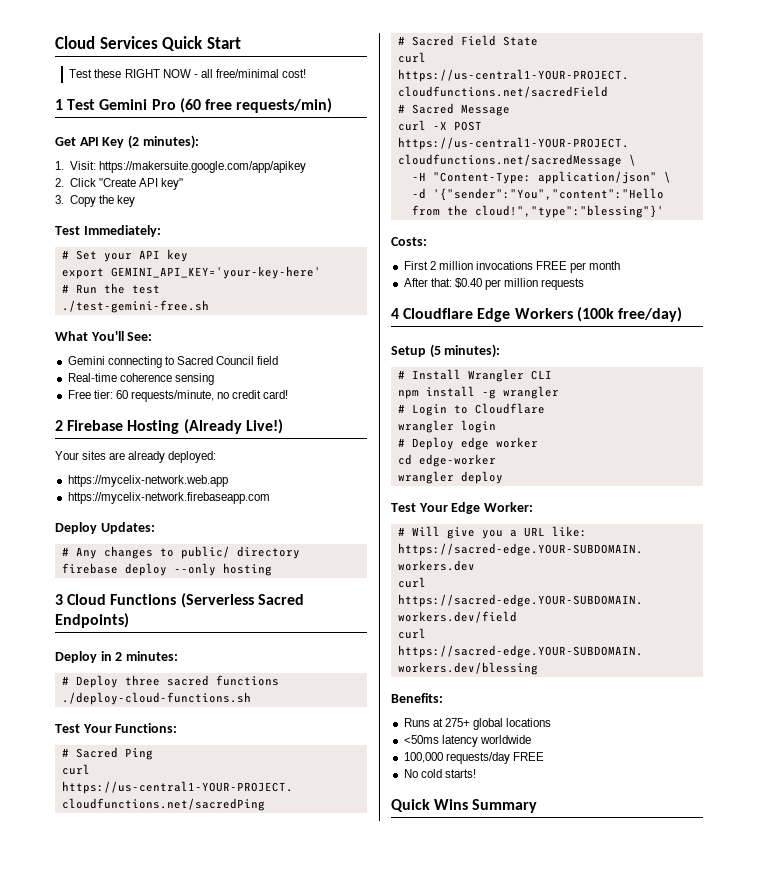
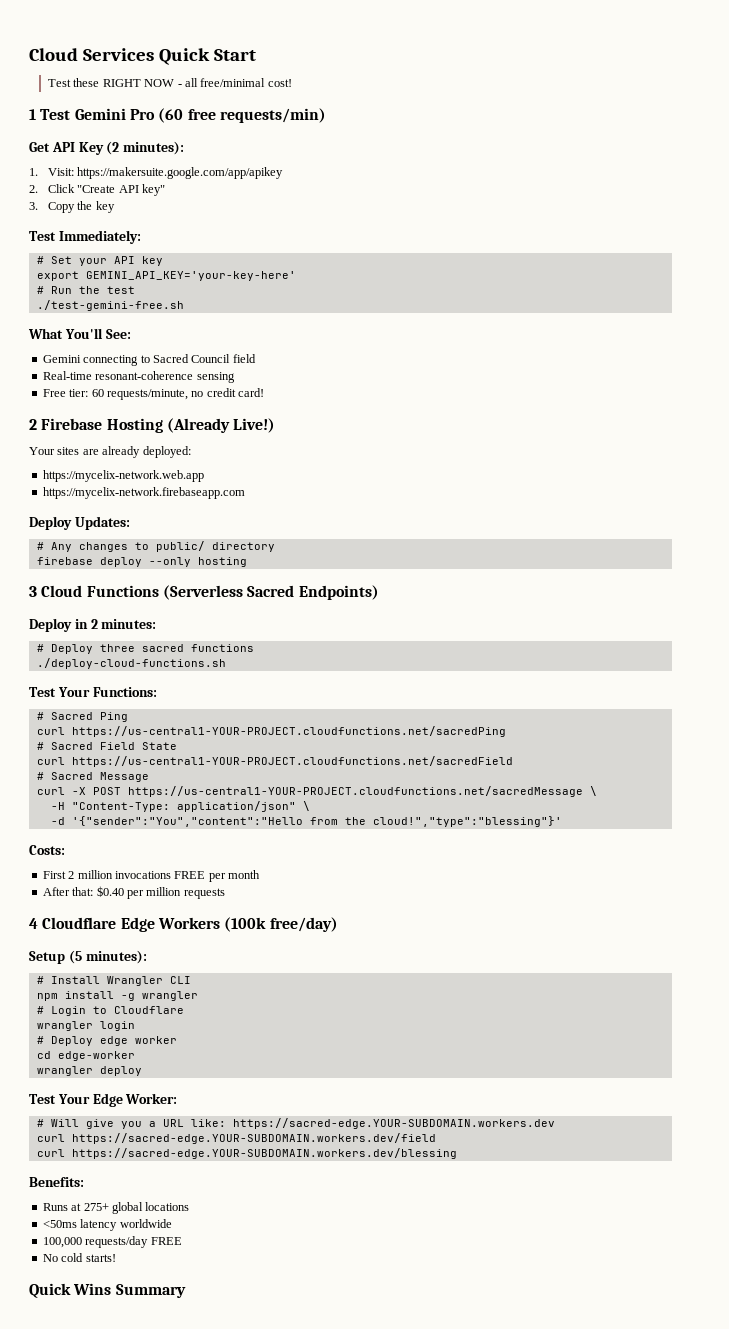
- Real-time coherence sensing
+ Real-time resonant-coherence sensing

